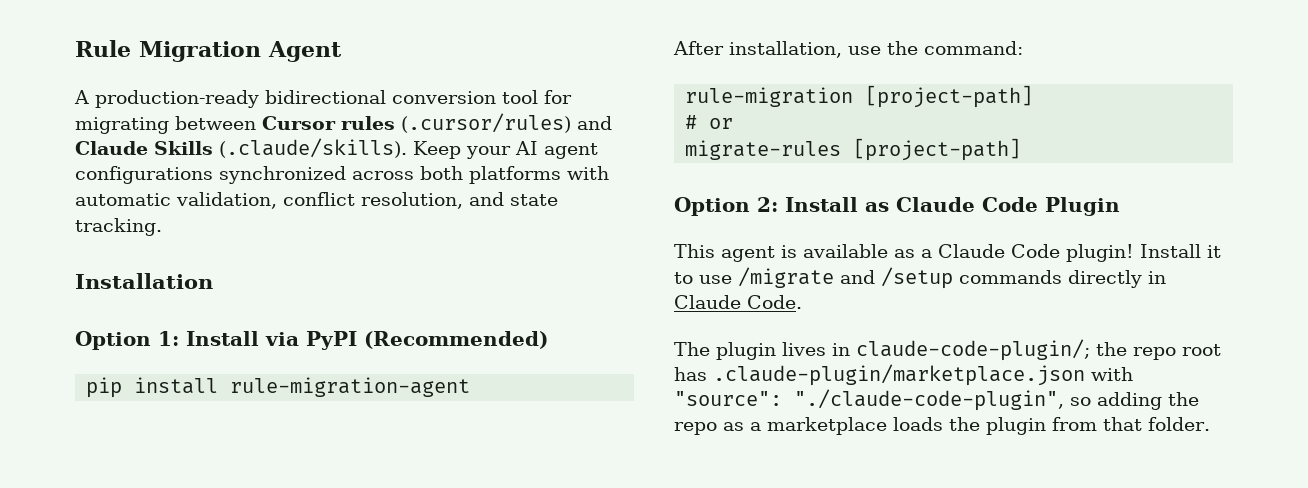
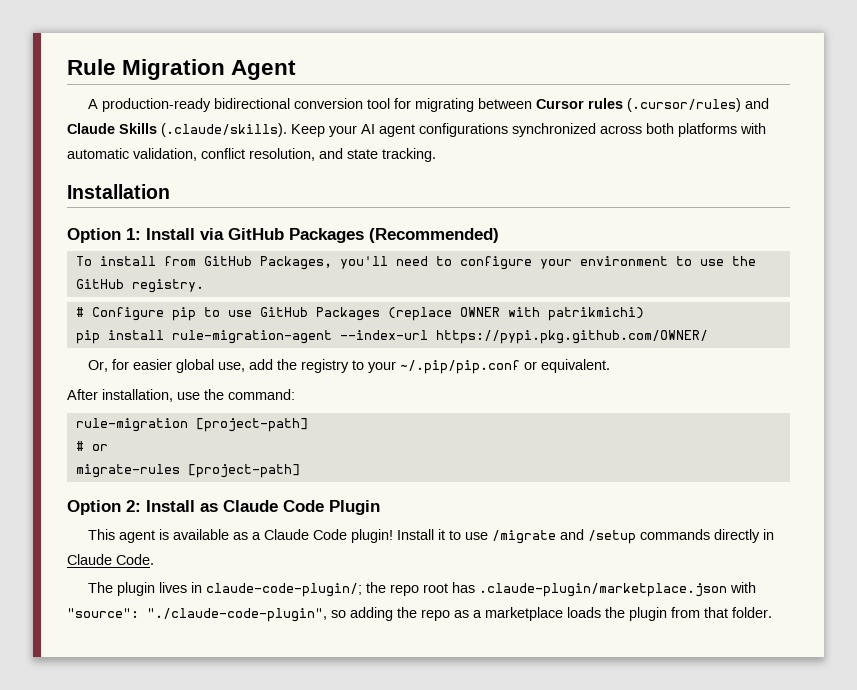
- Option 1: Install via PyPI (Recommended)
+ Option 1: Install via GitHub Packages (Recommended)
- pip install rule-migration-agent
+ To install from GitHub Packages, you'll need to configure your environment to use the GitHub registry.
+ # Configure pip to use GitHub Packages (replace OWNER with patrikmichi)
+ pip install rule-migration-agent --index-url https://pypi.pkg.github.com/OWNER/
+ Or, for easier global use, add the registry to your ~/.pip/pip.conf or equivalent.

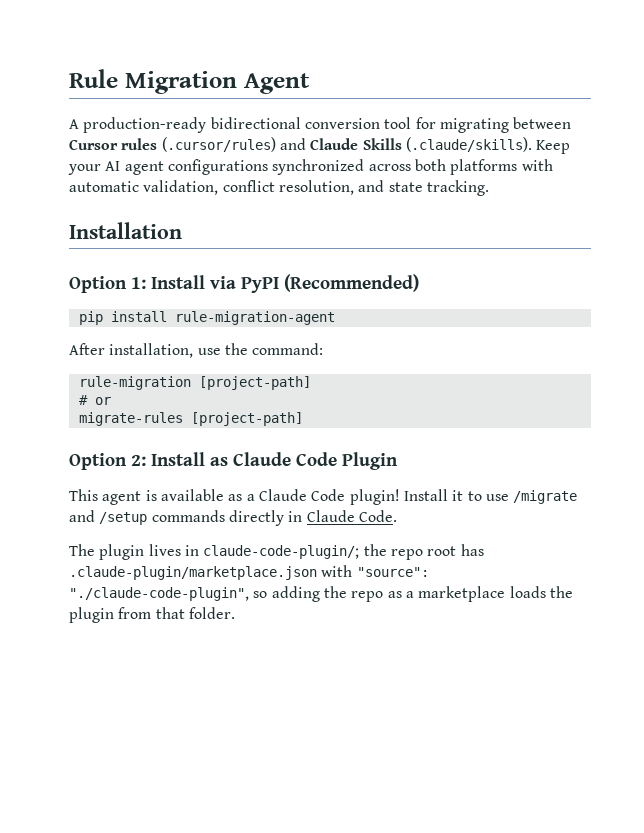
- Option 1: Install via GitHub Packages (Recommended)
+ Option 1: Install via PyPI (Recommended)
- To install from GitHub Packages, you'll need to configure your environment to use the GitHub registry.
- # Configure pip to use GitHub Packages (replace OWNER with patrikmichi)
- pip install rule-migration-agent --index-url https://pypi.pkg.github.com/OWNER/
- Or, for easier global use, add the registry to your ~/.pip/pip.conf or equivalent.
+ pip install rule-migration-agent

